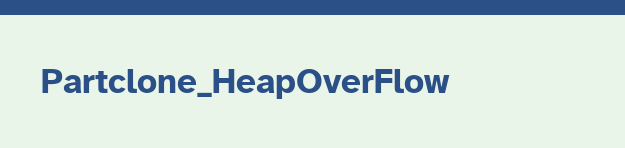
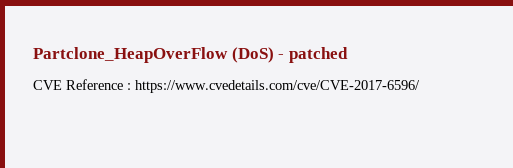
- Partclone_HeapOverFlow
+ Partclone_HeapOverFlow (DoS) - patched
+ CVE Reference : https://www.cvedetails.com/cve/CVE-2017-6596/

